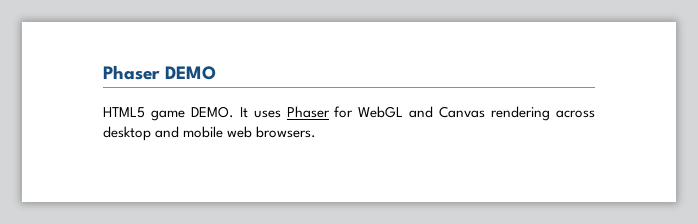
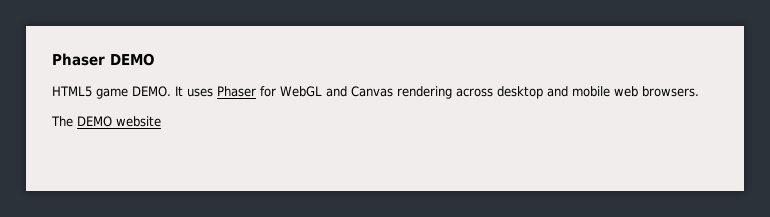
+ The DEMO website

